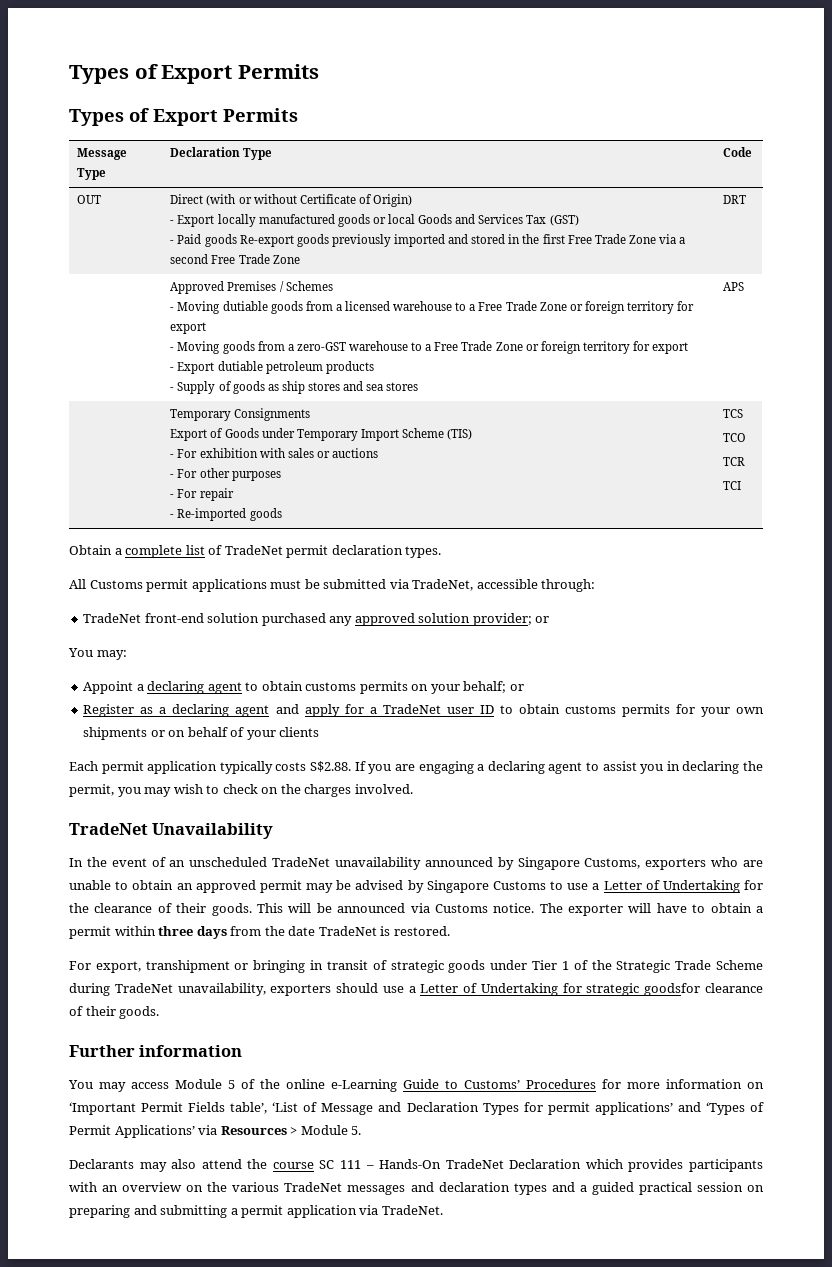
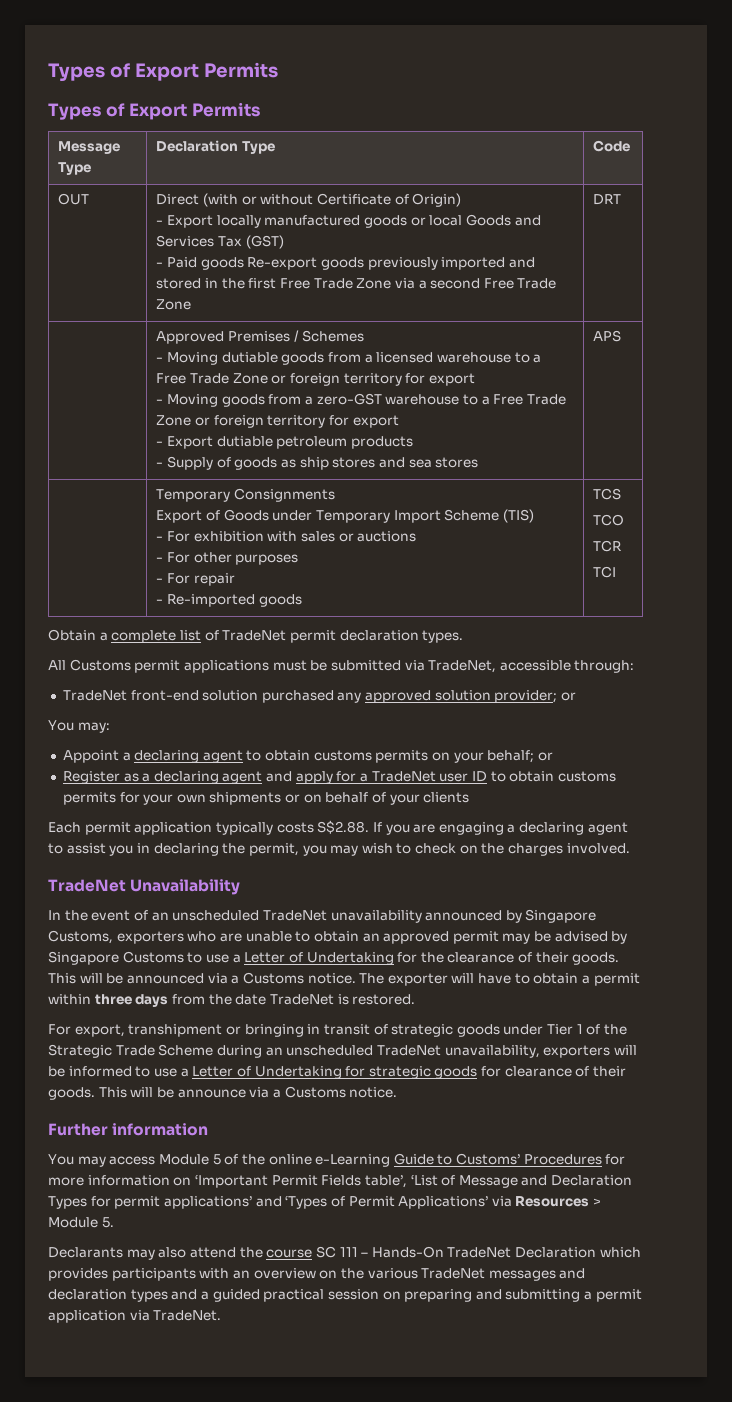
- This will be announced via Customs notice.
+ This will be announced via a Customs notice.
- For export, transhipment or bringing in transit of strategic goods under Tier 1 of the Strategic Trade Scheme during TradeNet unavailability, exporters should use a Letter of Undertaking for strategic goodsfor clearance of their goods.
+ For export, transhipment or bringing in transit of strategic goods under Tier 1 of the Strategic Trade Scheme during an unscheduled TradeNet unavailability, exporters will be informed to use a Letter of Undertaking for strategic goods for clearance of their goods. This will be announce via a Customs notice.

